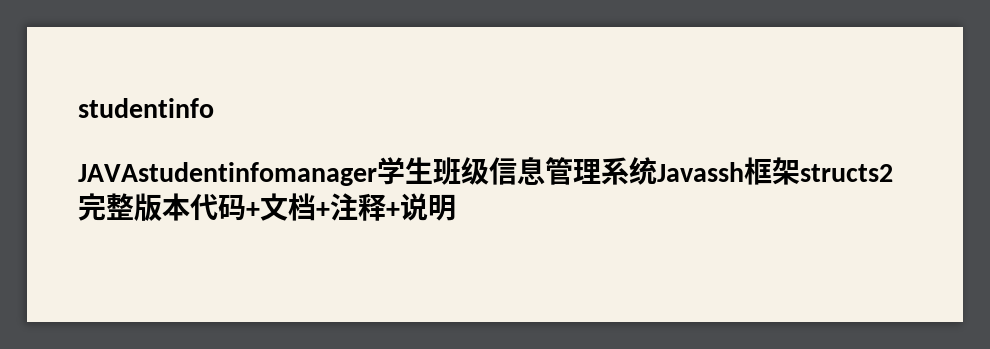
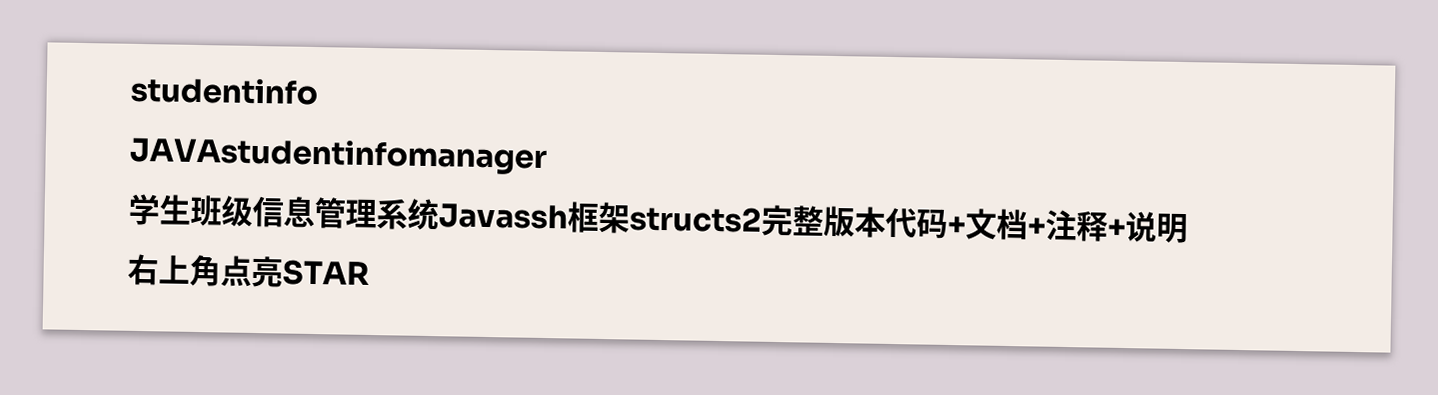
- JAVAstudentinfomanager学生班级信息管理系统Javassh框架structs2完整版本代码+文档+注释+说明
+ JAVAstudentinfomanager
+ 学生班级信息管理系统Javassh框架structs2完整版本代码+文档+注释+说明
+ 右上角点亮STAR

